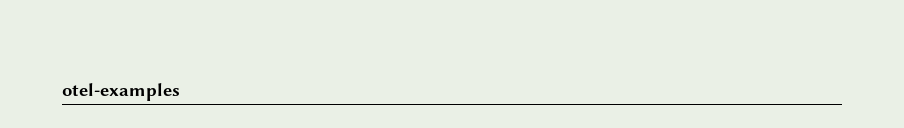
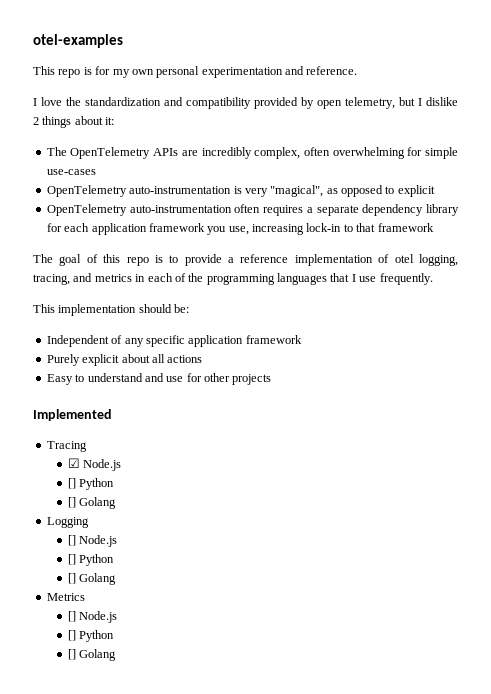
+ This repo is for my own personal experimentation and reference.
+ I love the standardization and compatibility provided by open telemetry, but I dislike 2 things about it:
+ The OpenTelemetry APIs are incredibly complex, often overwhelming for simple use-cases
+ OpenTelemetry auto-instrumentation is very "magical", as opposed to explicit
+ OpenTelemetry auto-instrumentation often requires a separate dependency library for each application framework you use, increasing lock-in to that framework
+ The goal of this repo is to provide a reference implementation of otel logging, tracing, and metrics in each of the programming languages that I use frequently.
+ This implementation should be:
+ Independent of any specific application framework
+ Purely explicit about all actions
+ Easy to understand and use for other projects
+ Implemented
+ Tracing
+ ☑ Node.js
+ [] Python
+ [] Golang
+ Logging
+ [] Node.js
+ [] Python
+ [] Golang
+ Metrics
+ [] Node.js
+ [] Python
+ [] Golang

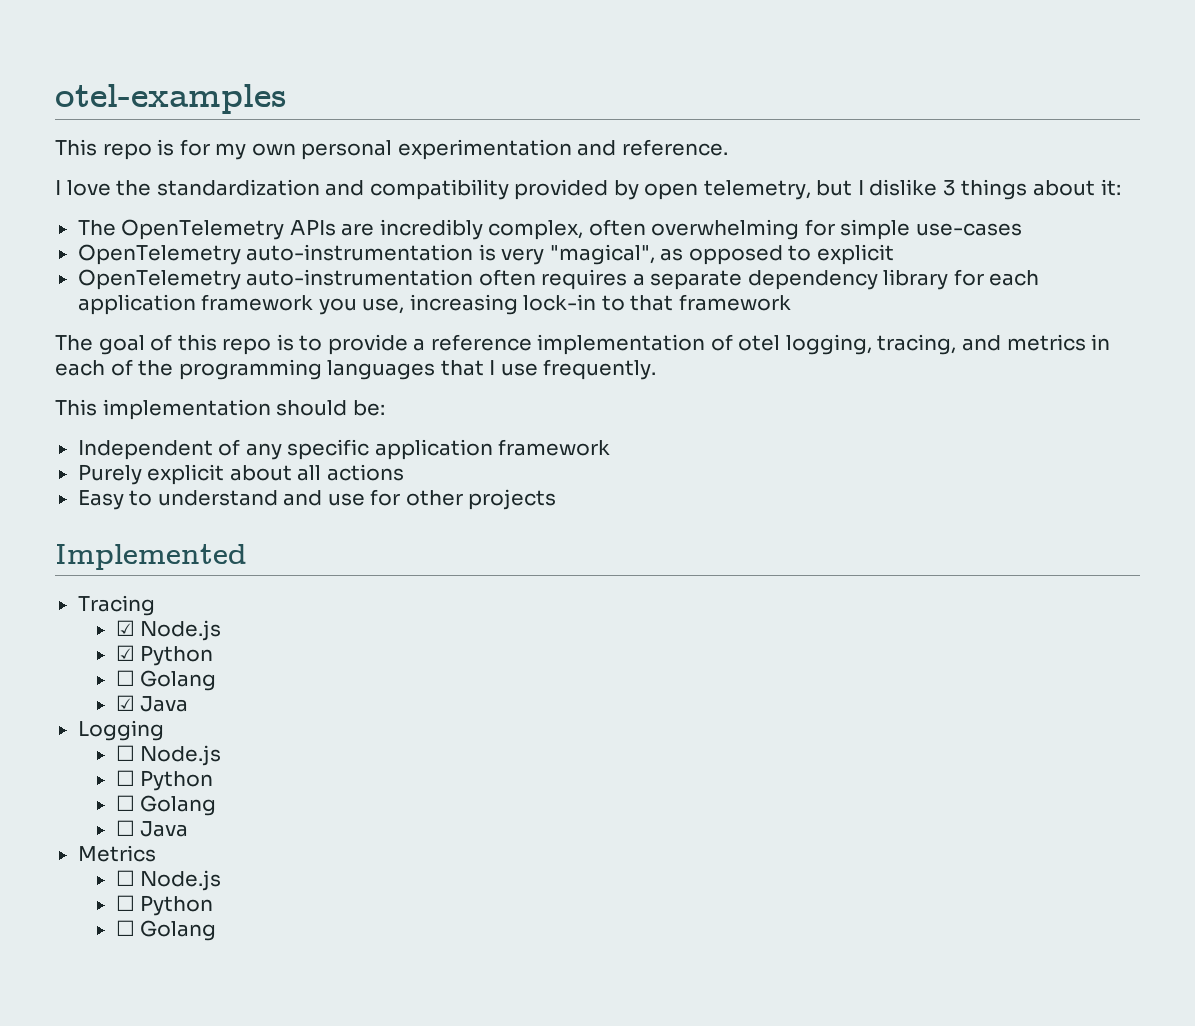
- I love the standardization and compatibility provided by open telemetry, but I dislike 2 things about it:
+ I love the standardization and compatibility provided by open telemetry, but I dislike 3 things about it:
  ☑ Node.js
- [] Python
- [] Golang
+ ☑ Python
+ ☐ Golang
+ ☑ Java
  Logging
- [] Node.js
- [] Python
- [] Golang
+ ☐ Node.js
+ ☐ Python
+ ☐ Golang
+ ☐ Java
  Metrics
- [] Node.js
- [] Python
- [] Golang
+ ☐ Node.js
+ ☐ Python
+ ☐ Golang

